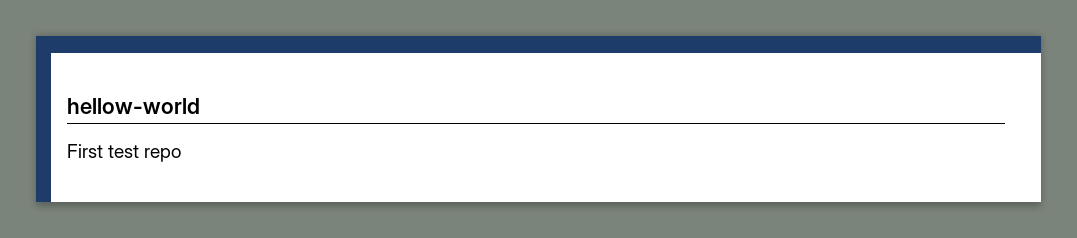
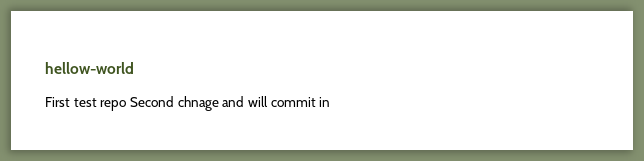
- First test repo
+ First test repo Second chnage and will commit in

